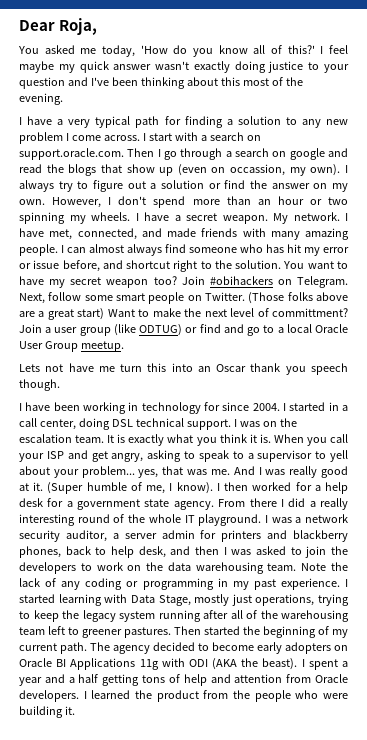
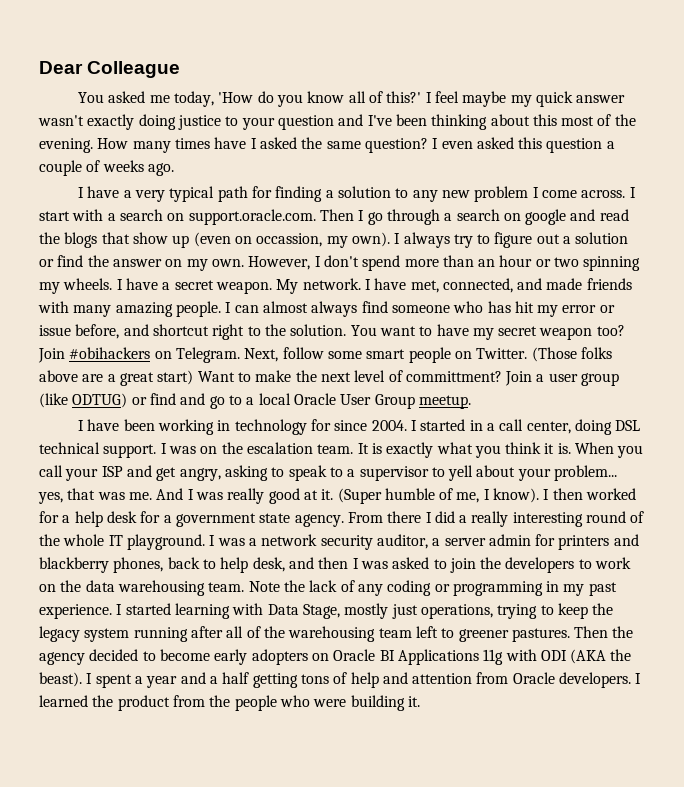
- Dear Roja,
+ Dear Colleague
+ How many times have I asked the same question? I even asked this question a couple of weeks ago.
- Lets not have me turn this into an Oscar thank you speech though.
- Then started the beginning of my current path. The agency decided to become early adopters on Oracle BI Applications 11g with ODI (AKA the beast).
+ Then the agency decided to become early adopters on Oracle BI Applications 11g with ODI (AKA the beast).

